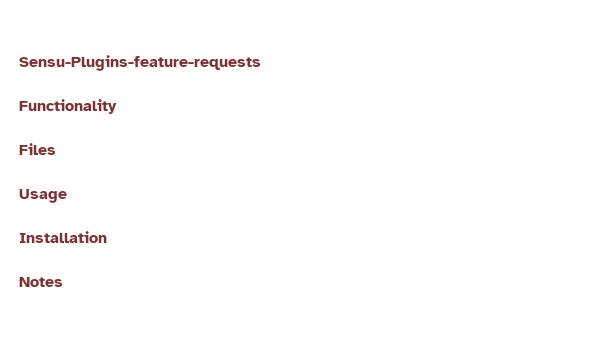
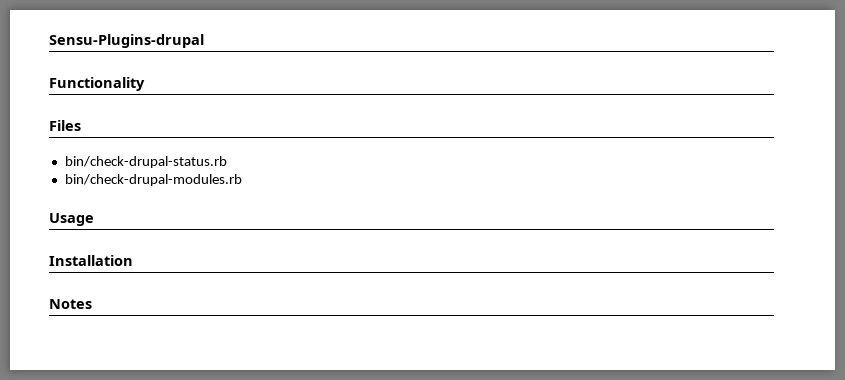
- Sensu-Plugins-feature-requests
+ Sensu-Plugins-drupal
+ bin/check-drupal-status.rb
+ bin/check-drupal-modules.rb

